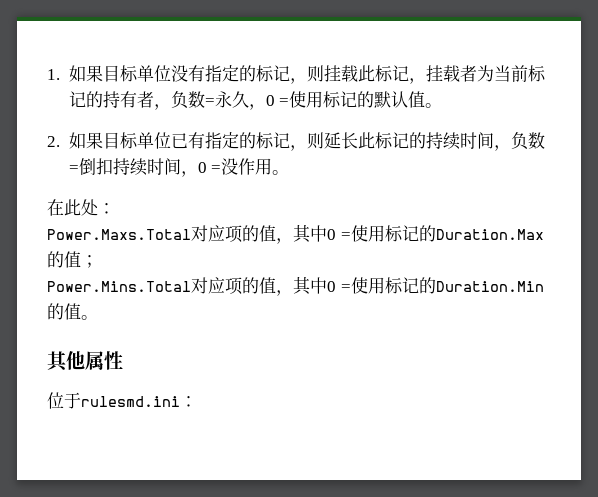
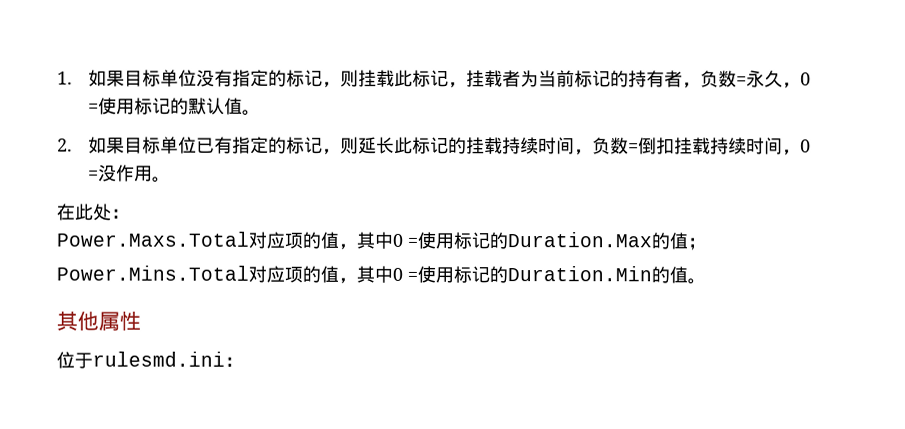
- 2.如果目标单位已有指定的标记，则延长此标记的持续时间，负数=倒扣持续时间，0 =没作用。
+ 2.如果目标单位已有指定的标记，则延长此标记的挂载持续时间，负数=倒扣挂载持续时间，0 =没作用。

